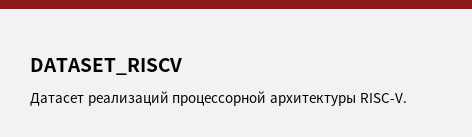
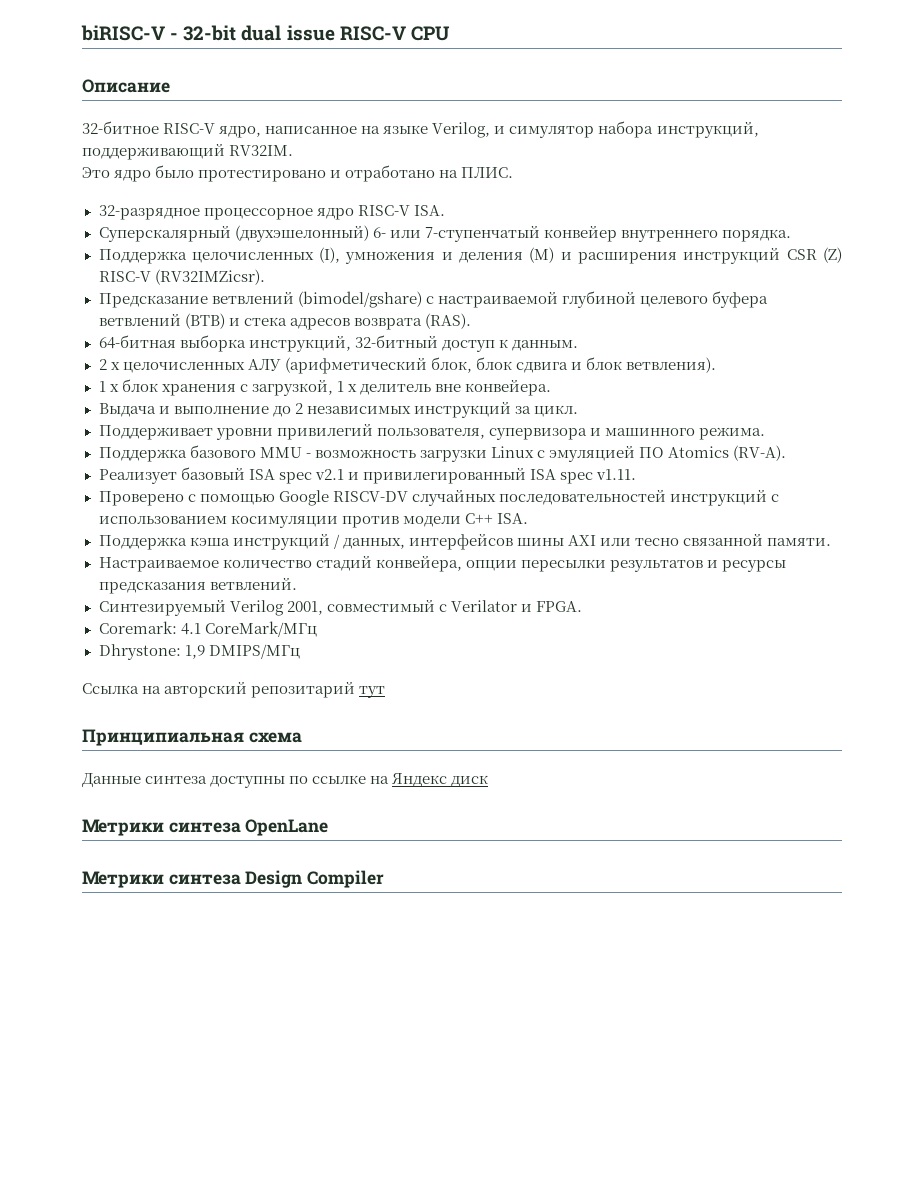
- DATASET_RISCV
- Датасет реализаций процессорной архитектуры RISC-V.
+ biRISC-V - 32-bit dual issue RISC-V CPU
+ Описание
+ 32-битное RISC-V ядро, написанное на языке Verilog, и симулятор набора инструкций, поддерживающий RV32IM.
+ Это ядро было протестировано и отработано на ПЛИС.
+ 32-разрядное процессорное ядро RISC-V ISA.
+ Суперскалярный (двухэшелонный) 6- или 7-ступенчатый конвейер внутреннего порядка.
+ Поддержка целочисленных (I), умножения и деления (M) и расширения инструкций CSR (Z) RISC-V (RV32IMZicsr).
+ Предсказание ветвлений (bimodel/gshare) с настраиваемой глубиной целевого буфера ветвлений (BTB) и стека адресов возврата (RAS).
+ 64-битная выборка инструкций, 32-битный доступ к данным.
+ 2 x целочисленных АЛУ (арифметический блок, блок сдвига и блок ветвления).
+ 1 x блок хранения с загрузкой, 1 x делитель вне конвейера.
+ Выдача и выполнение до 2 независимых инструкций за цикл.
+ Поддерживает уровни привилегий пользователя, супервизора и машинного режима.
+ Поддержка базового MMU - возможность загрузки Linux с эмуляцией ПО Atomics (RV-A).
+ Реализует базовый ISA spec v2.1 и привилегированный ISA spec v1.11.
+ Проверено с помощью Google RISCV-DV случайных последовательностей инструкций с использованием косимуляции против модели C++ ISA.
+ Поддержка кэша инструкций / данных, интерфейсов шины AXI или тесно связанной памяти.
+ Настраиваемое количество стадий конвейера, опции пересылки результатов и ресурсы предсказания ветвлений.
+ Синтезируемый Verilog 2001, совместимый с Verilator и FPGA.
+ Coremark: 4.1 CoreMark/МГц
+ Dhrystone: 1,9 DMIPS/МГц
+ Ссылка на авторский репозитарий тут
+ Принципиальная схема
+ Данные синтеза доступны по ссылке на Яндекс диск
+ Метрики синтеза OpenLane
+ Метрики синтеза Design Compiler

